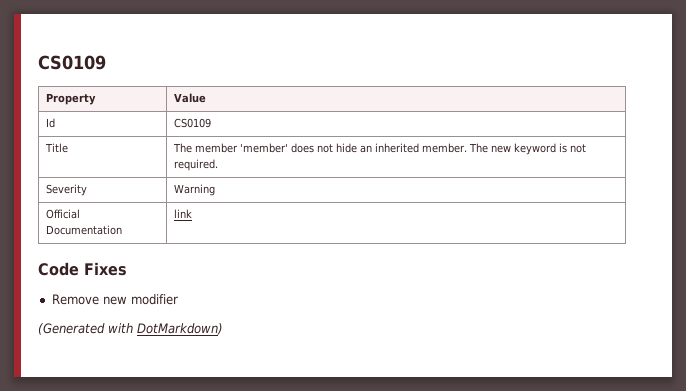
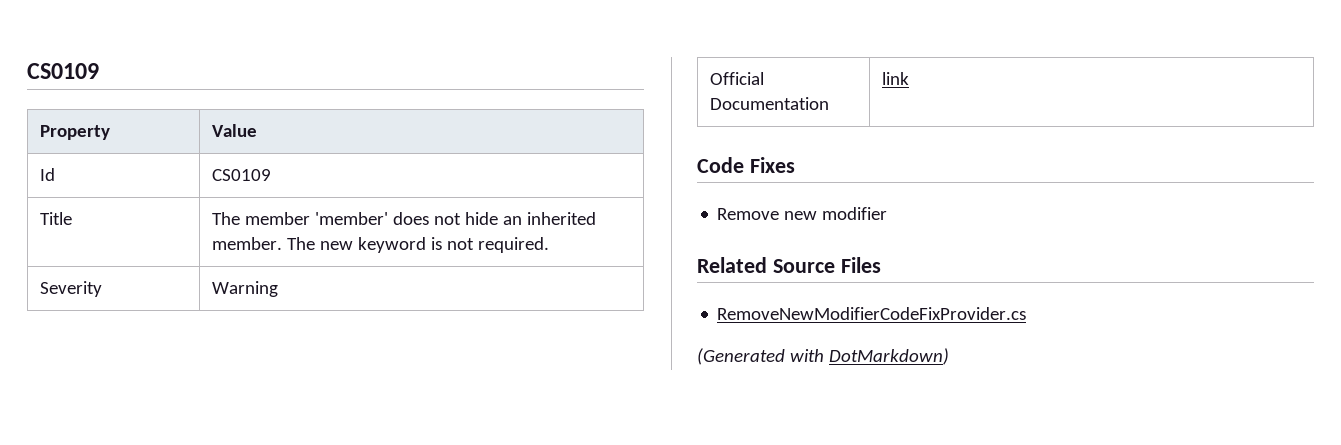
+ Related Source Files
+ RemoveNewModifierCodeFixProvider.cs

